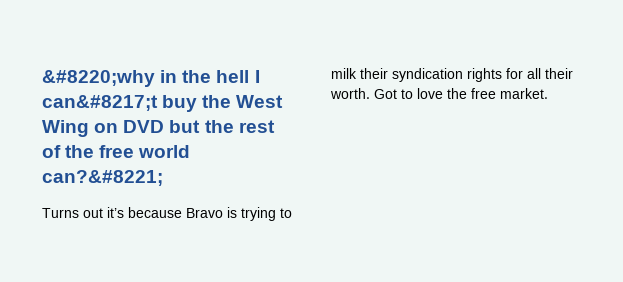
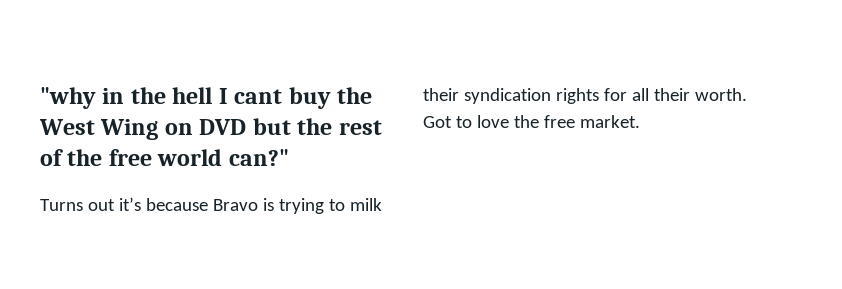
- &#8220;why in the hell I can&#8217;t buy the West Wing on DVD but the rest of the free world can?&#8221;
+ "why in the hell I cant buy the West Wing on DVD but the rest of the free world can?"

